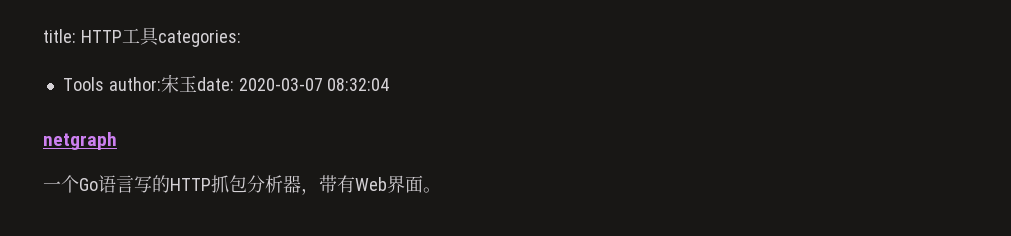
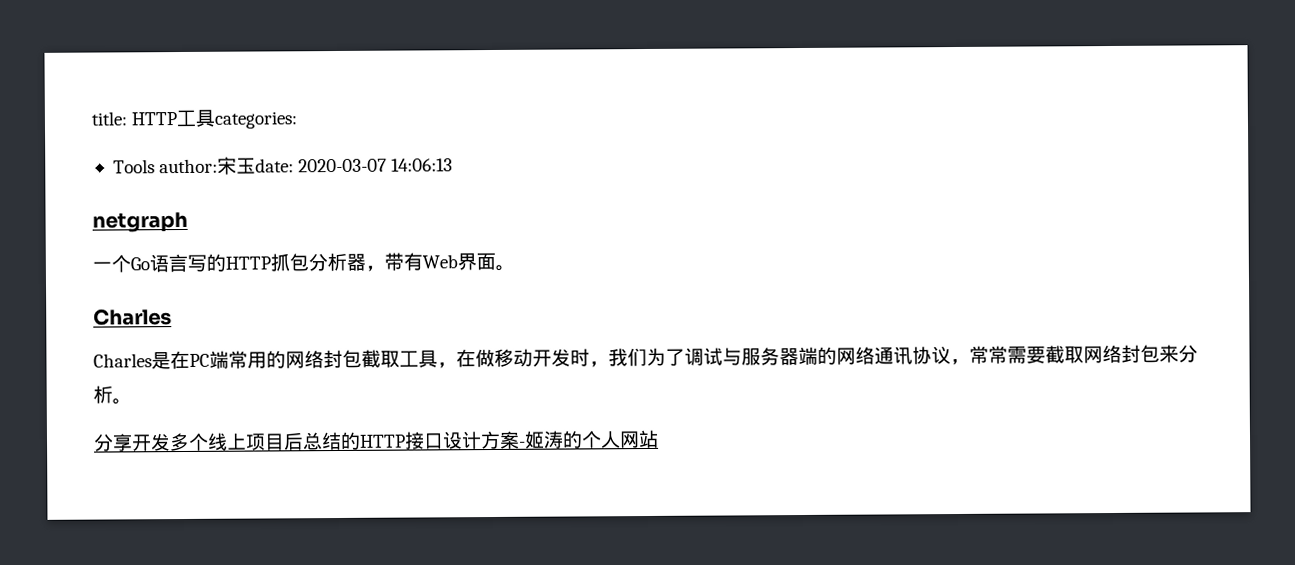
- Tools author:宋玉date: 2020-03-07 08:32:04
+ Tools author:宋玉date: 2020-03-07 14:06:13
  一个Go语言写的HTTP抓包分析器，带有Web界面。
+ Charles
+ Charles是在PC端常用的网络封包截取工具，在做移动开发时，我们为了调试与服务器端的网络通讯协议，常常需要截取网络封包来分析。
+ 分享开发多个线上项目后总结的HTTP接口设计方案-姬涛的个人网站

